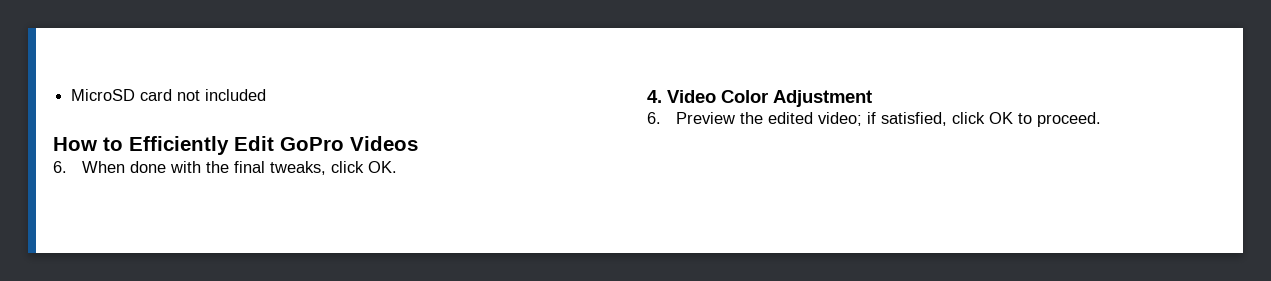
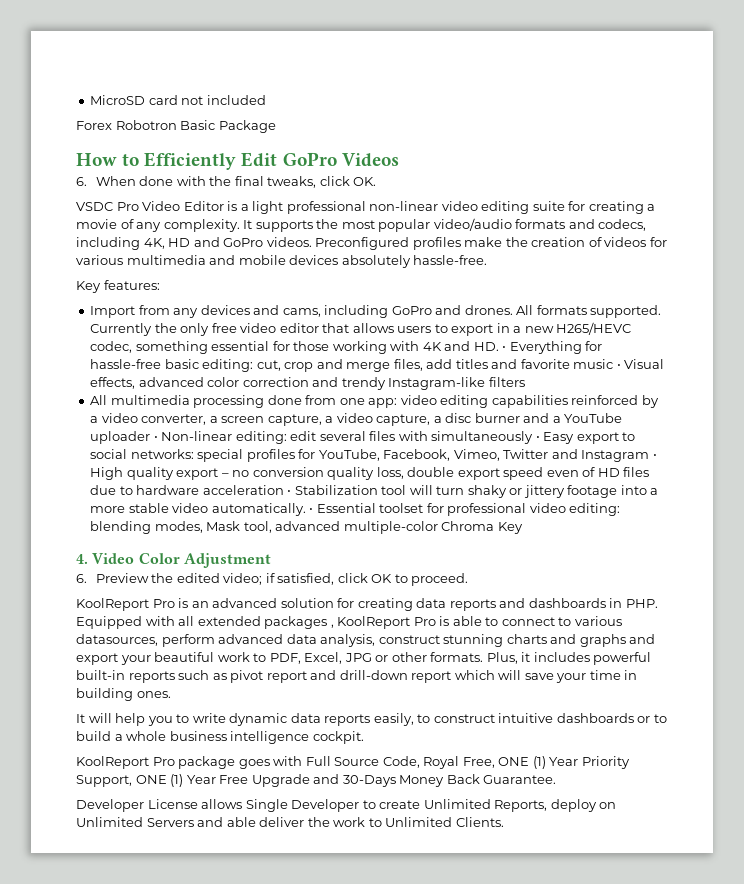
+ Forex Robotron Basic Package
+ VSDC Pro Video Editor is a light professional non-linear video editing suite for creating a movie of any complexity. It supports the most popular video/audio formats and codecs, including 4K, HD and GoPro videos. Preconfigured profiles make the creation of videos for various multimedia and mobile devices absolutely hassle-free.
+ Key features:
+ Import from any devices and cams, including GoPro and drones. All formats supported. Сurrently the only free video editor that allows users to export in a new H265/HEVC codec, something essential for those working with 4K and HD. • Everything for hassle-free basic editing: cut, crop and merge files, add titles and favorite music • Visual effects, advanced color correction and trendy Instagram-like filters
+ All multimedia processing done from one app: video editing capabilities reinforced by a video converter, a screen capture, a video capture, a disc burner and a YouTube uploader • Non-linear editing: edit several files with simultaneously • Easy export to social networks: special profiles for YouTube, Facebook, Vimeo, Twitter and Instagram • High quality export – no conversion quality loss, double export speed even of HD files due to hardware acceleration • Stabilization tool will turn shaky or jittery footage into a more stable video automatically. • Essential toolset for professional video editing: blending modes, Mask tool, advanced multiple-color Chroma Key
+ KoolReport Pro is an advanced solution for creating data reports and dashboards in PHP. Equipped with all extended packages , KoolReport Pro is able to connect to various datasources, perform advanced data analysis, construct stunning charts and graphs and export your beautiful work to PDF, Excel, JPG or other formats. Plus, it includes powerful built-in reports such as pivot report and drill-down report which will save your time in building ones.
+ It will help you to write dynamic data reports easily, to construct intuitive dashboards or to build a whole business intelligence cockpit.
+ KoolReport Pro package goes with Full Source Code, Royal Free, ONE (1) Year Priority Support, ONE (1) Year Free Upgrade and 30-Days Money Back Guarantee.
+ Developer License allows Single Developer to create Unlimited Reports, deploy on Unlimited Servers and able deliver the work to Unlimited Clients.

